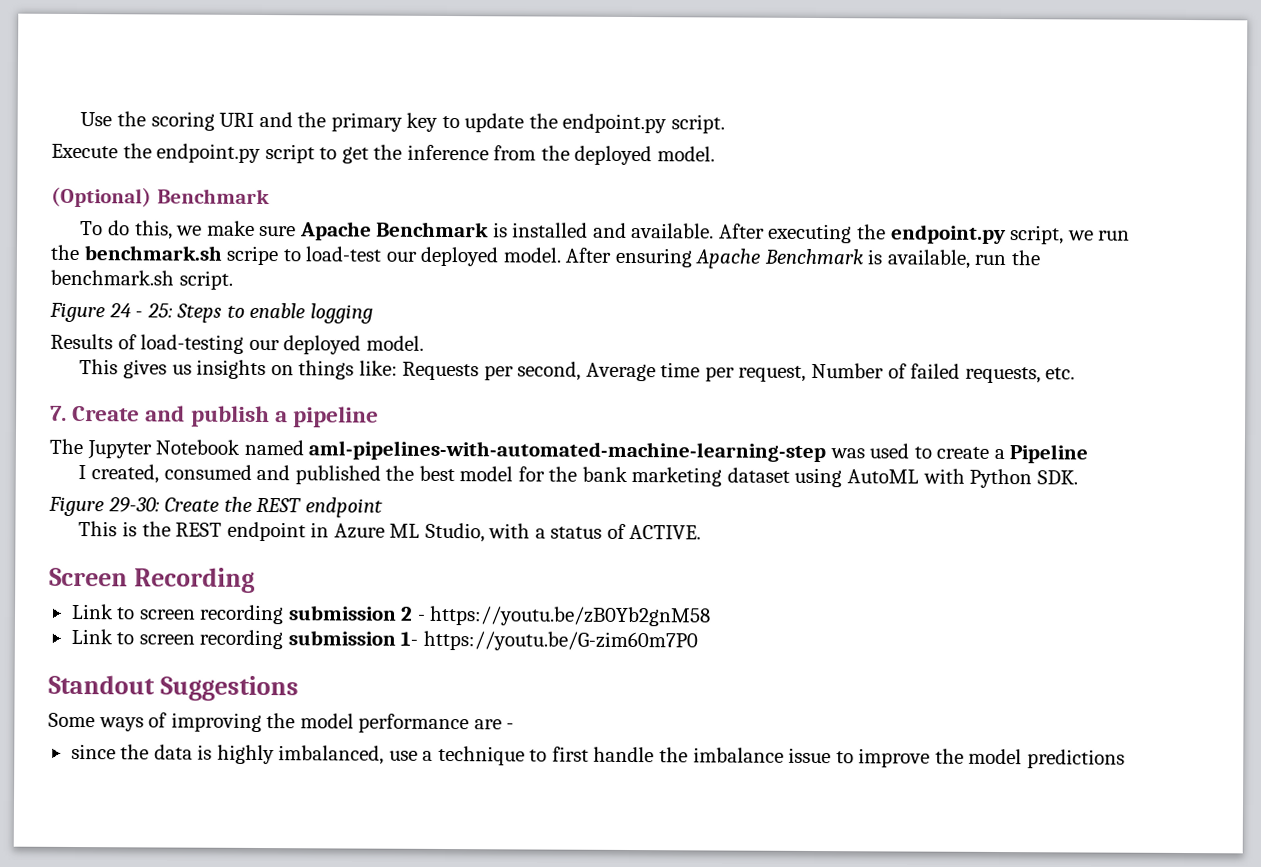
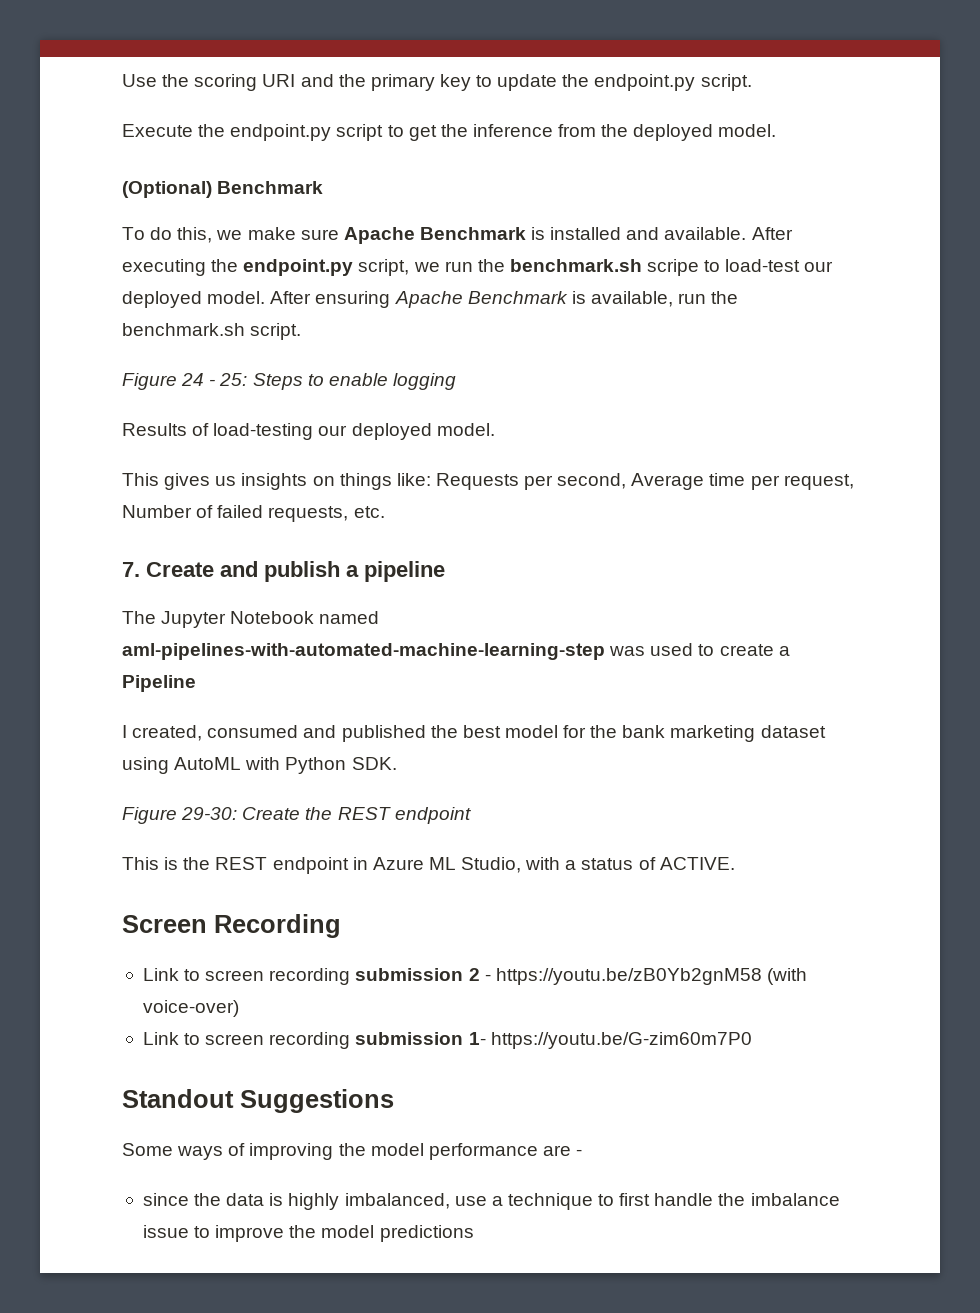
- Link to screen recording submission 2 - https://youtu.be/zB0Yb2gnM58
+ Link to screen recording submission 2 - https://youtu.be/zB0Yb2gnM58 (with voice-over)

